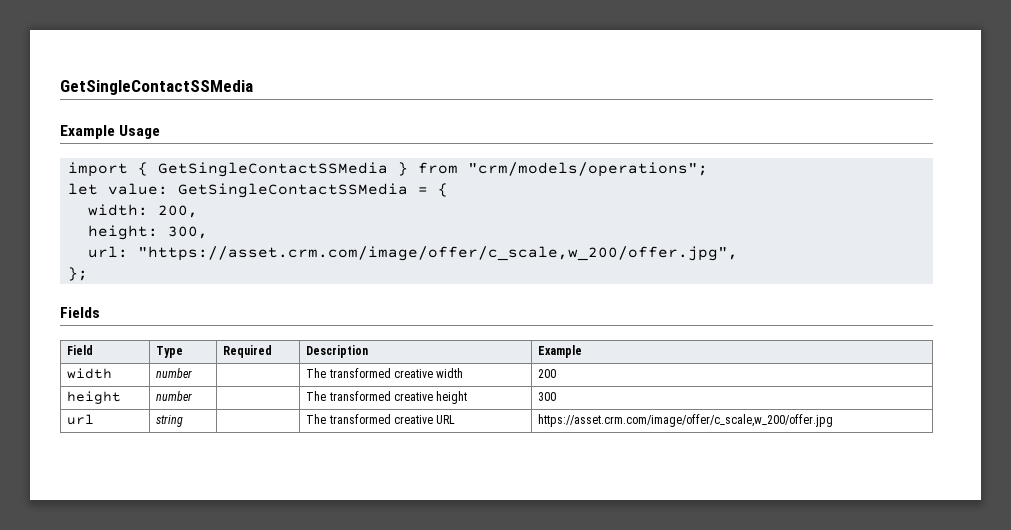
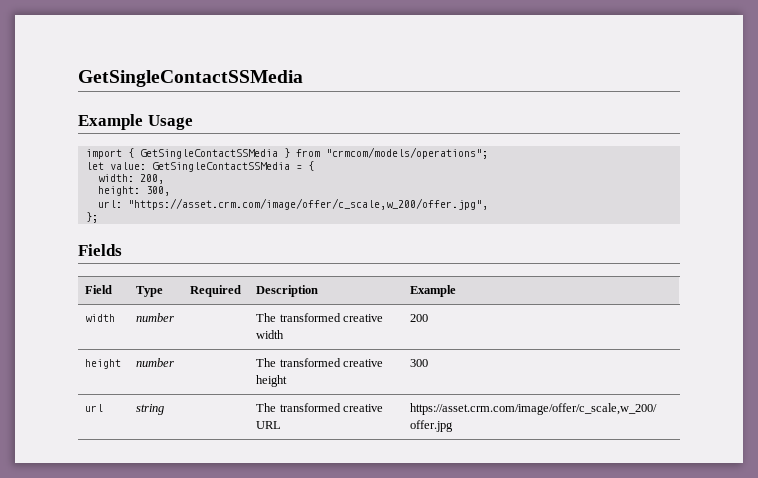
- import { GetSingleContactSSMedia } from "crm/models/operations";
+ import { GetSingleContactSSMedia } from "crmcom/models/operations";

